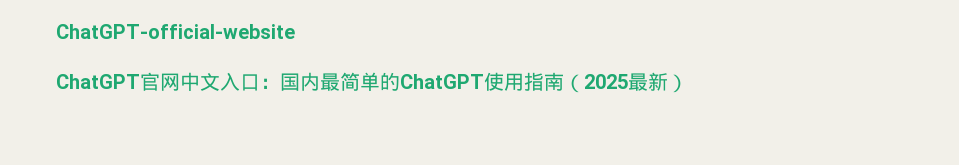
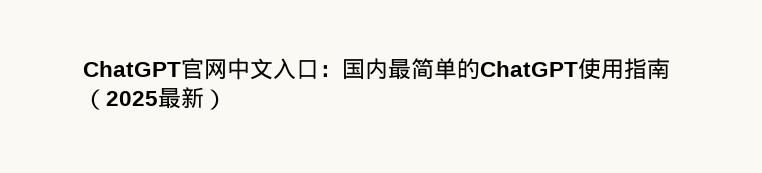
- ChatGPT-official-website

